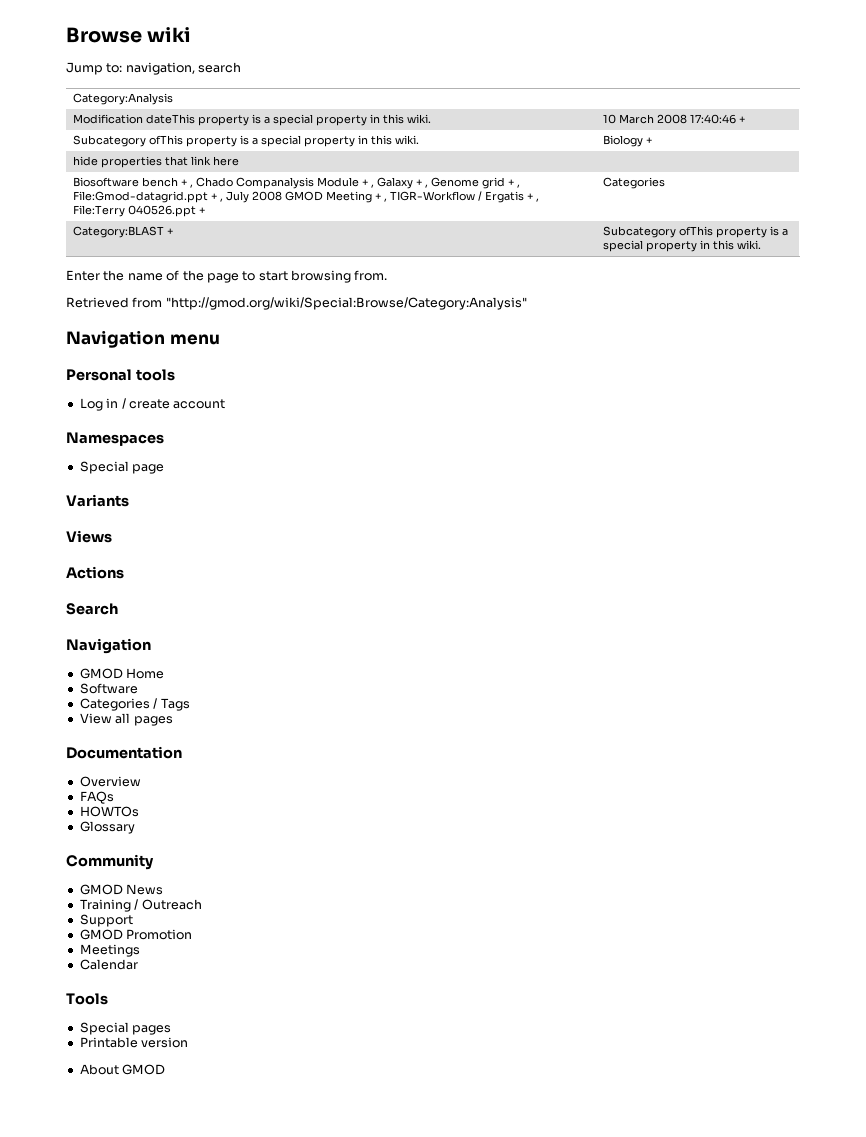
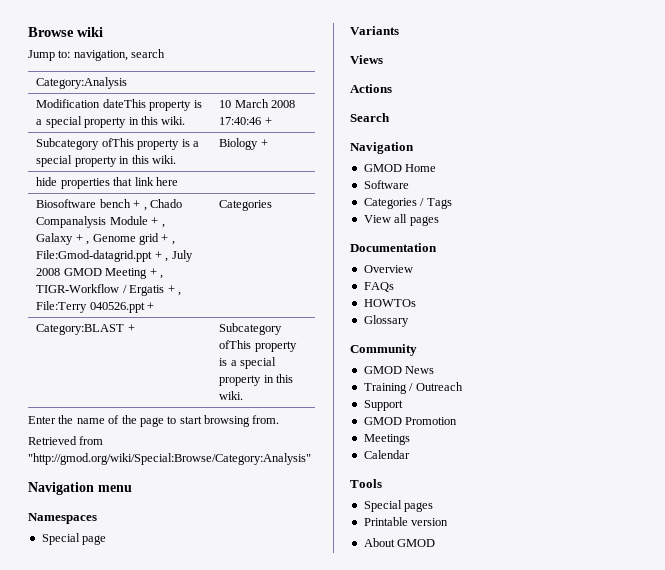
- Personal tools
- Log in / create account

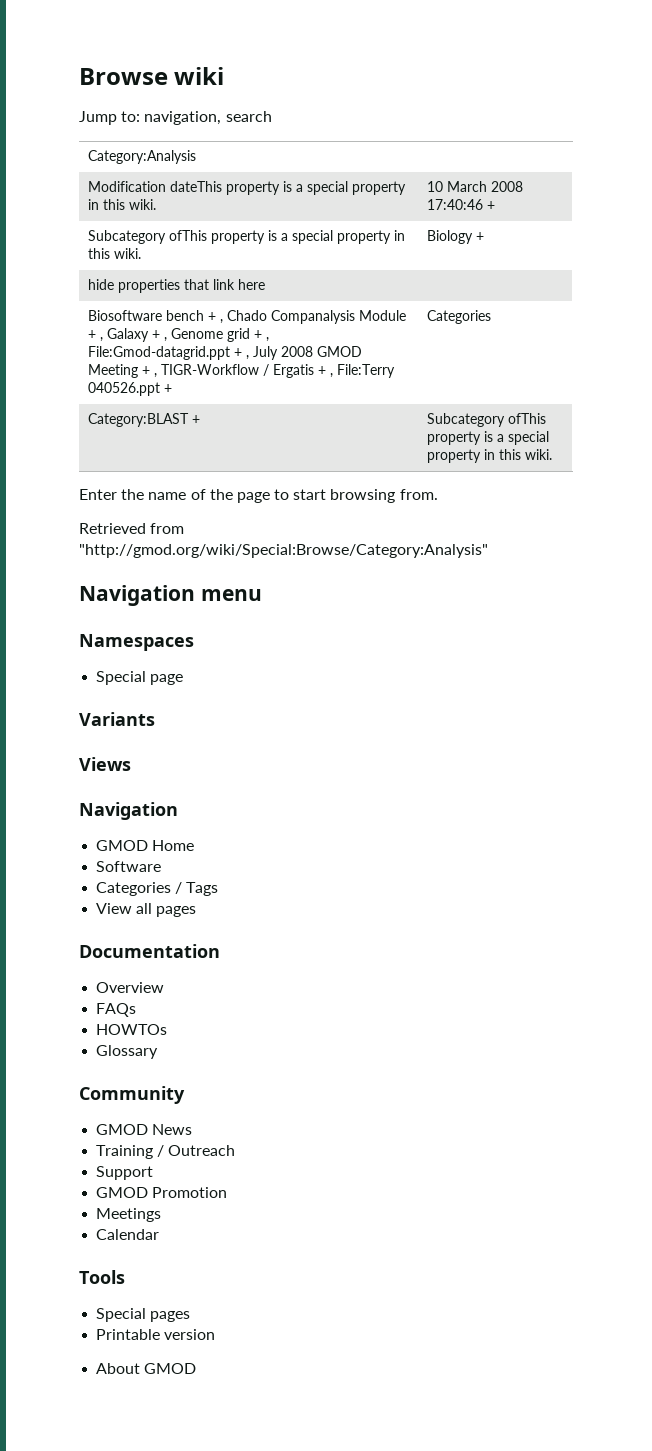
- Actions
- Search

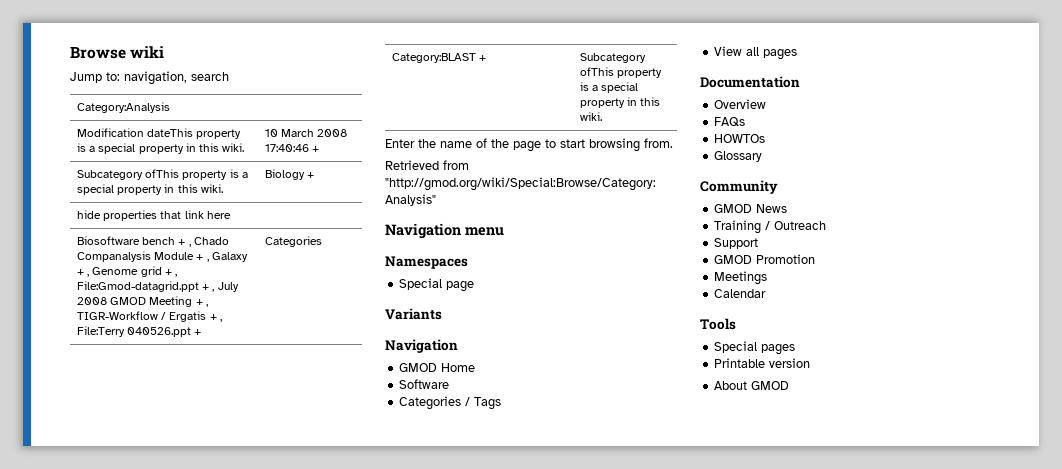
- Views

